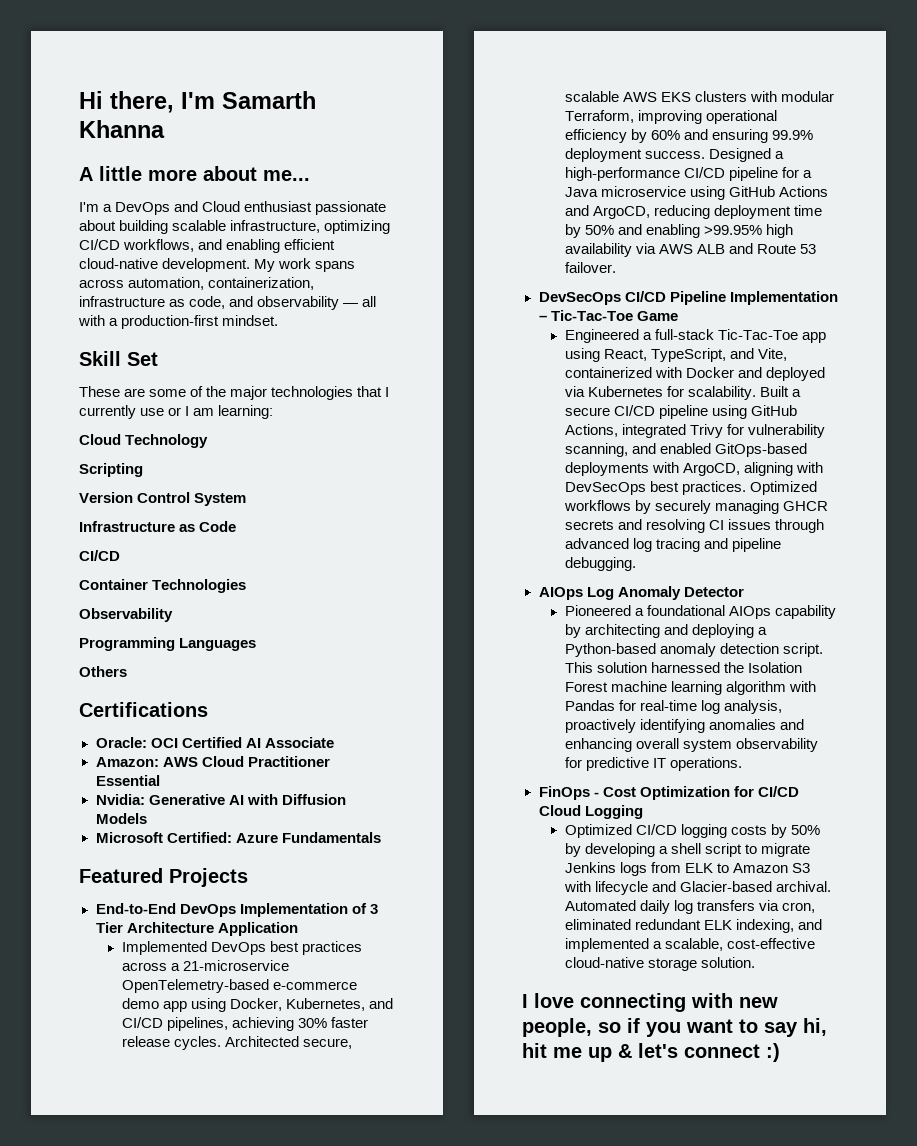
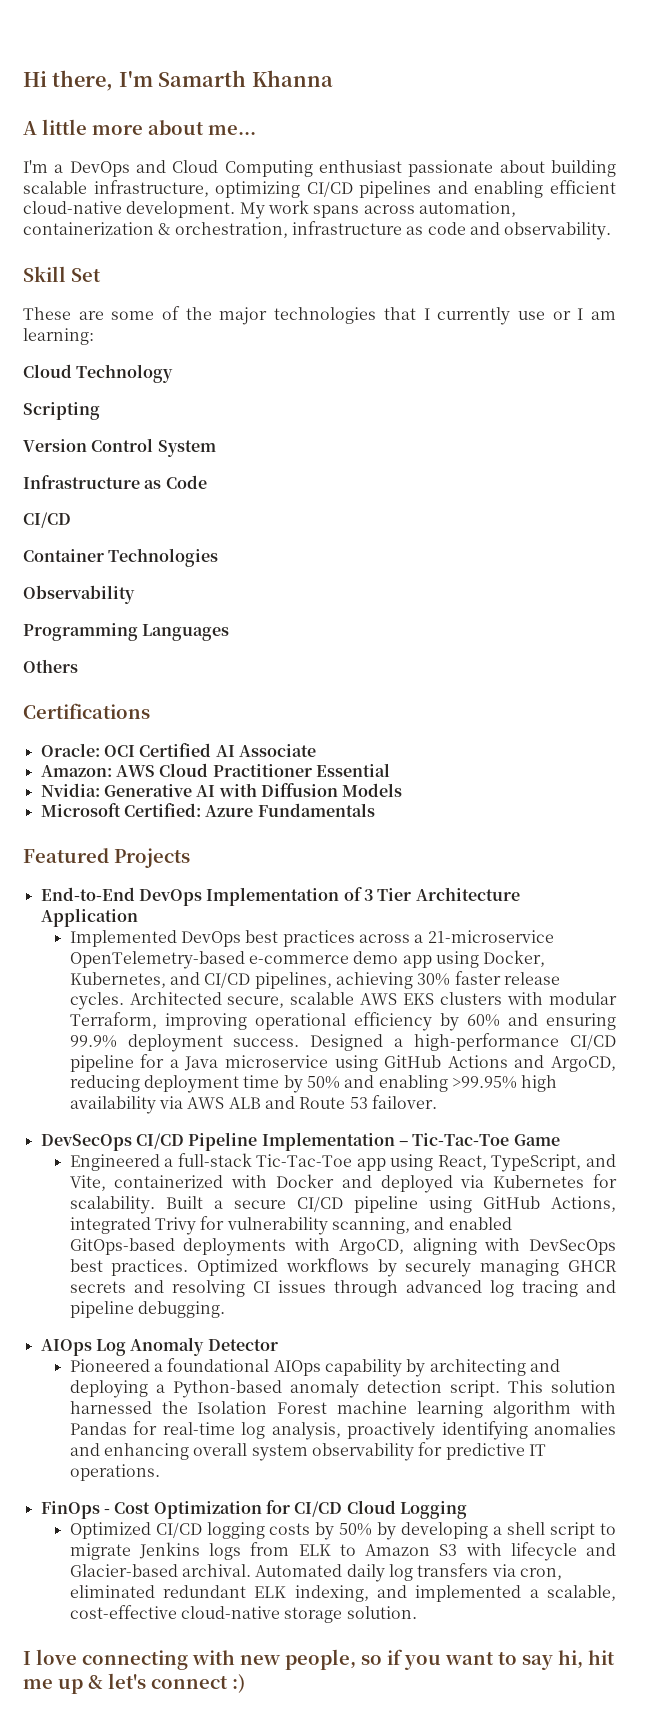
- I'm a DevOps and Cloud enthusiast passionate about building scalable infrastructure, optimizing CI/CD workflows, and enabling efficient cloud-native development.
+ I'm a DevOps and Cloud Computing enthusiast passionate about building scalable infrastructure, optimizing CI/CD pipelines and enabling efficient cloud-native development.
- My work spans across automation, containerization, infrastructure as code, and observability — all with a production-first mindset.
+ My work spans across automation, containerization & orchestration, infrastructure as code and observability.

